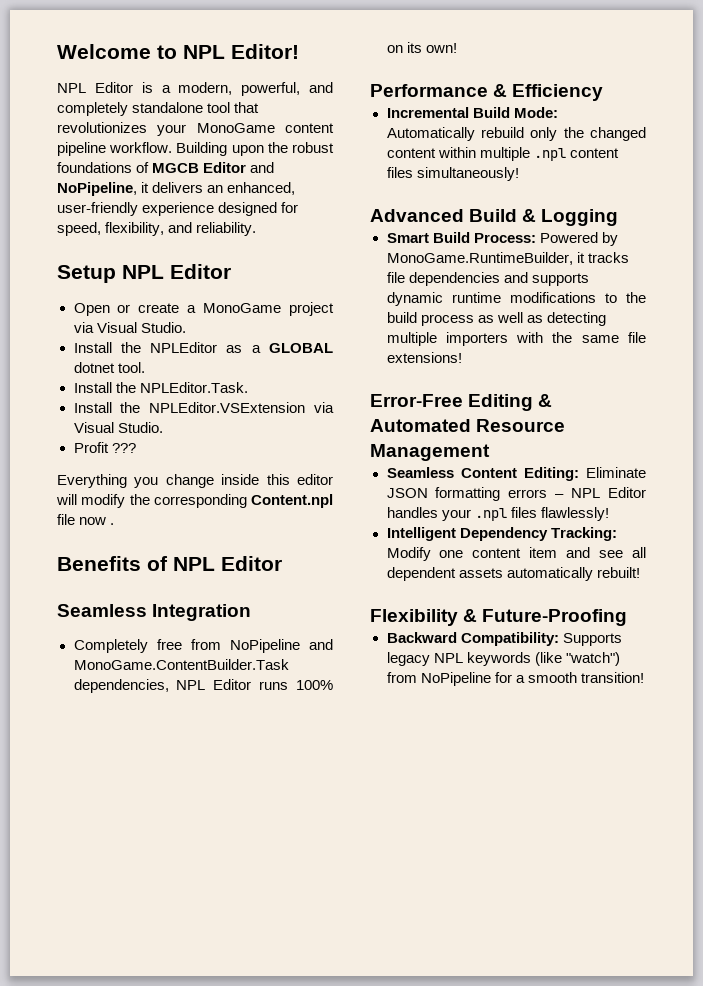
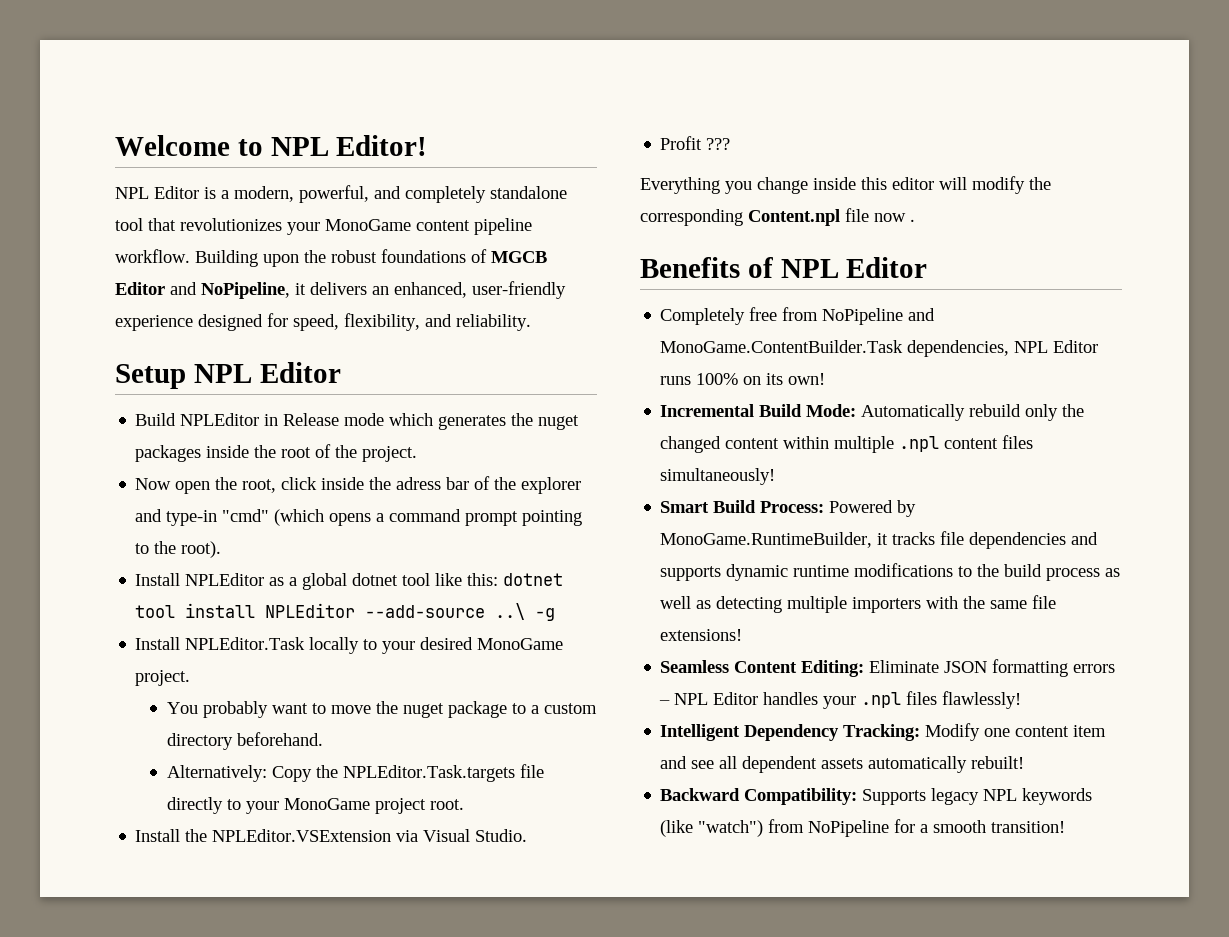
- Open or create a MonoGame project via Visual Studio.
- Install the NPLEditor as a GLOBAL dotnet tool.
- Install the NPLEditor.Task.
+ Build NPLEditor in Release mode which generates the nuget packages inside the root of the project.
+ Now open the root, click inside the adress bar of the explorer and type-in "cmd" (which opens a command prompt pointing to the root).
+ Install NPLEditor as a global dotnet tool like this: dotnet tool install NPLEditor --add-source ..\ -g
+ Install NPLEditor.Task locally to your desired MonoGame project.
+ You probably want to move the nuget package to a custom directory beforehand.
+ Alternatively: Copy the NPLEditor.Task.targets file directly to your MonoGame project root.
- Seamless Integration
- Performance & Efficiency
- Advanced Build & Logging
- Error-Free Editing & Automated Resource Management
- Flexibility & Future-Proofing

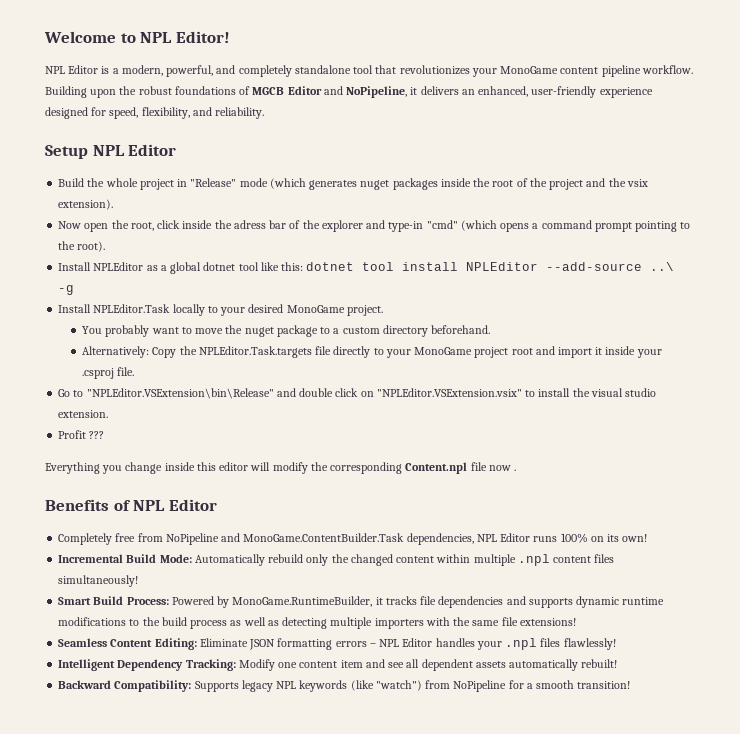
- Build NPLEditor in Release mode which generates the nuget packages inside the root of the project.
+ Build the whole project in "Release" mode (which generates nuget packages inside the root of the project and the vsix extension).
- Alternatively: Copy the NPLEditor.Task.targets file directly to your MonoGame project root.
- Install the NPLEditor.VSExtension via Visual Studio.
+ Alternatively: Copy the NPLEditor.Task.targets file directly to your MonoGame project root and import it inside your .csproj file.
+ Go to "NPLEditor.VSExtension\bin\Release" and double click on "NPLEditor.VSExtension.vsix" to install the visual studio extension.

